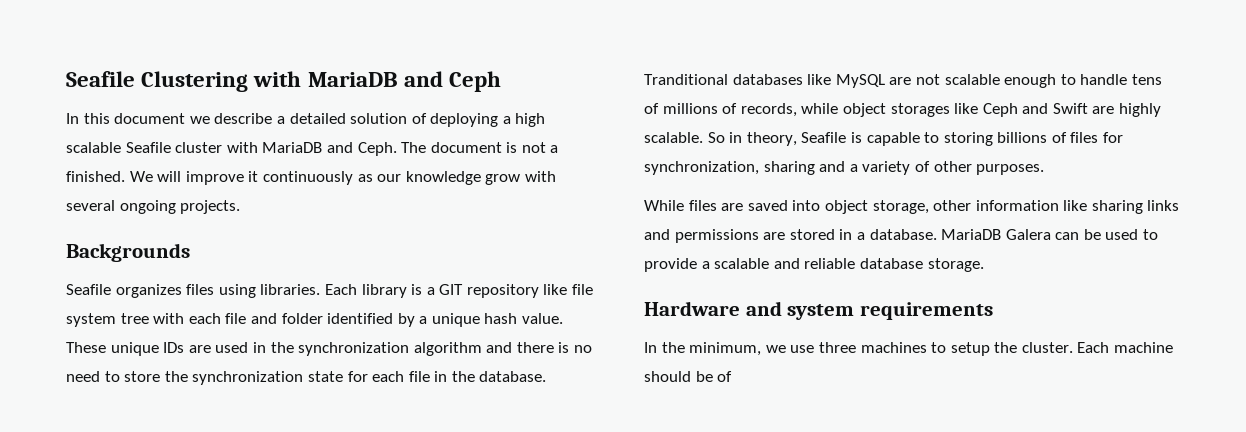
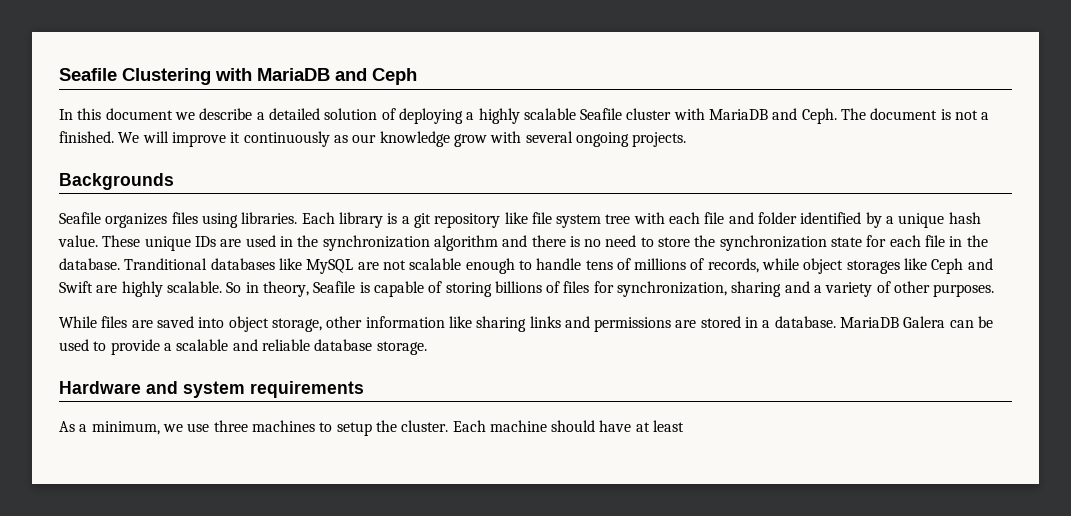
- In this document we describe a detailed solution of deploying a high scalable Seafile cluster with MariaDB and Ceph.
+ In this document we describe a detailed solution of deploying a highly scalable Seafile cluster with MariaDB and Ceph.
- Each library is a GIT repository like file system tree with each file and folder identified by a unique hash value.
+ Each library is a git repository like file system tree with each file and folder identified by a unique hash value.
- So in theory, Seafile is capable to storing billions of files for synchronization, sharing and a variety of other purposes.
+ So in theory, Seafile is capable of storing billions of files for synchronization, sharing and a variety of other purposes.
- In the minimum, we use three machines to setup the cluster.
+ As a minimum, we use three machines to setup the cluster.
- Each machine should be of
+ Each machine should have at least

